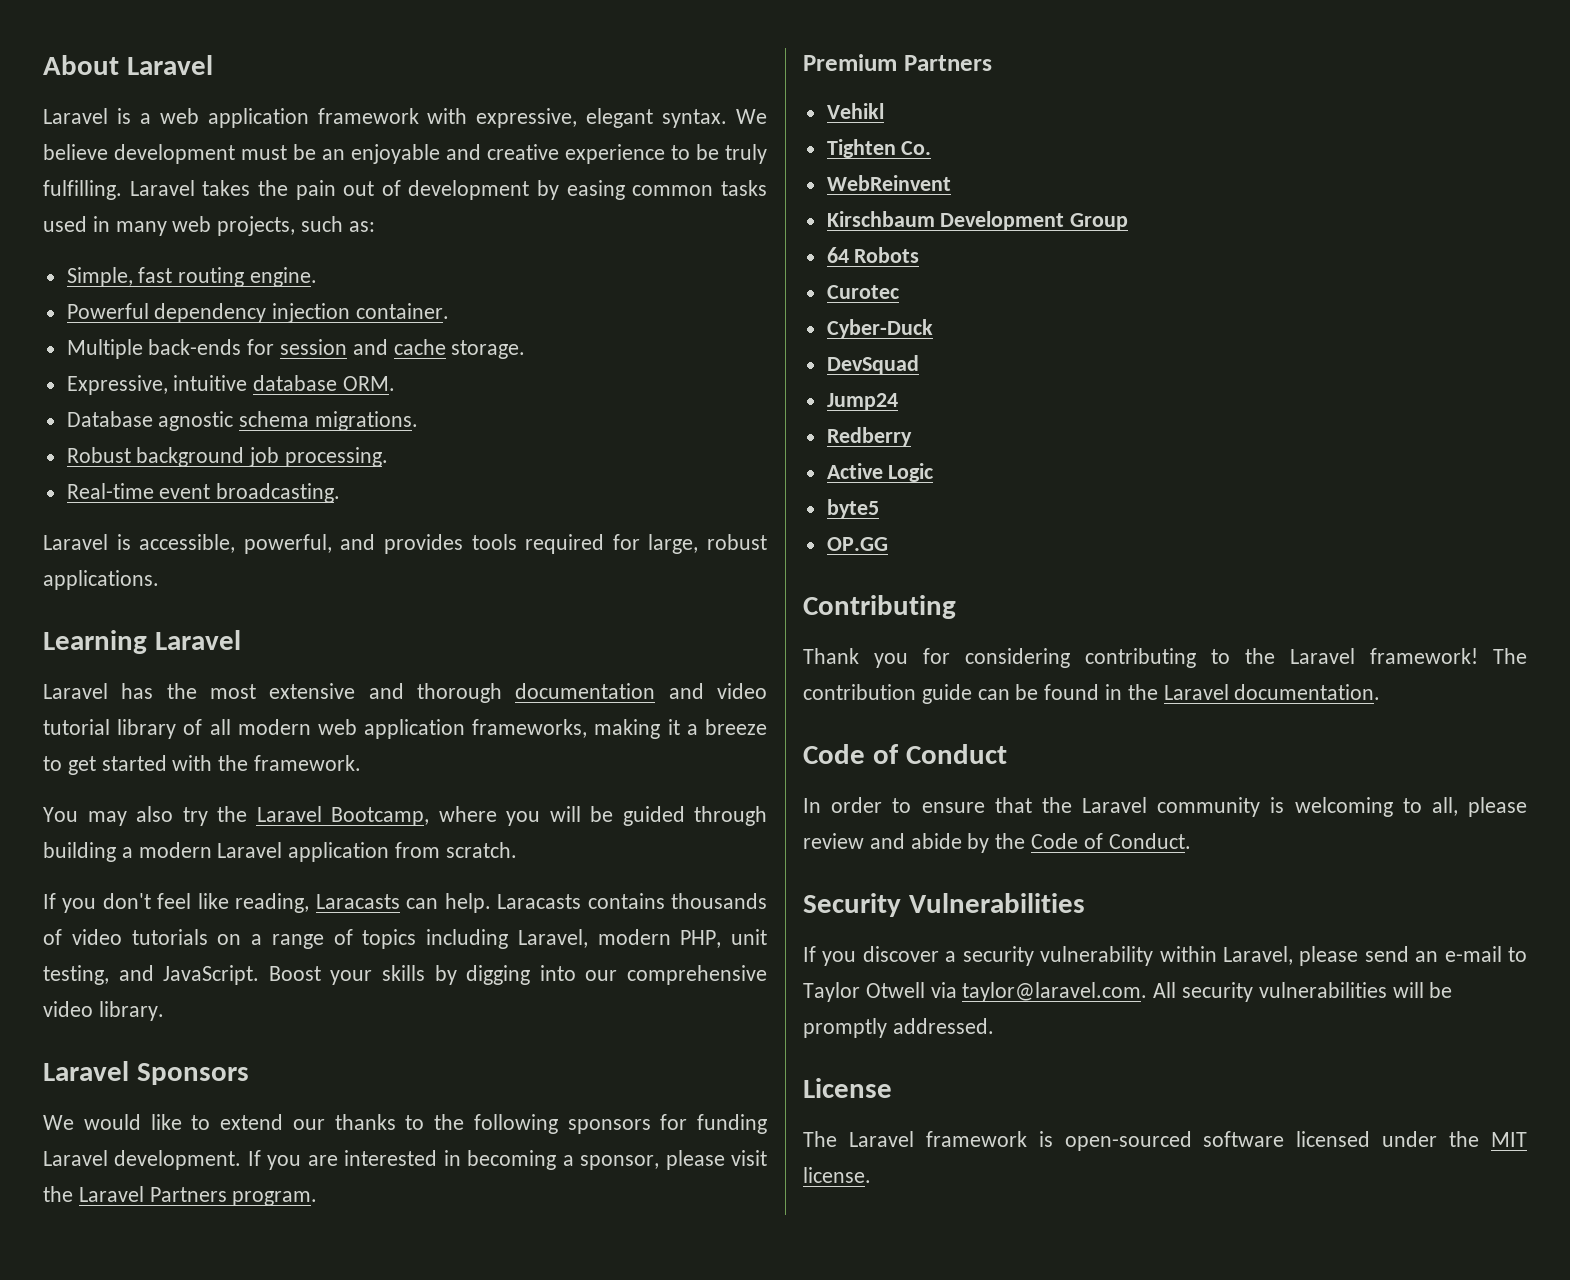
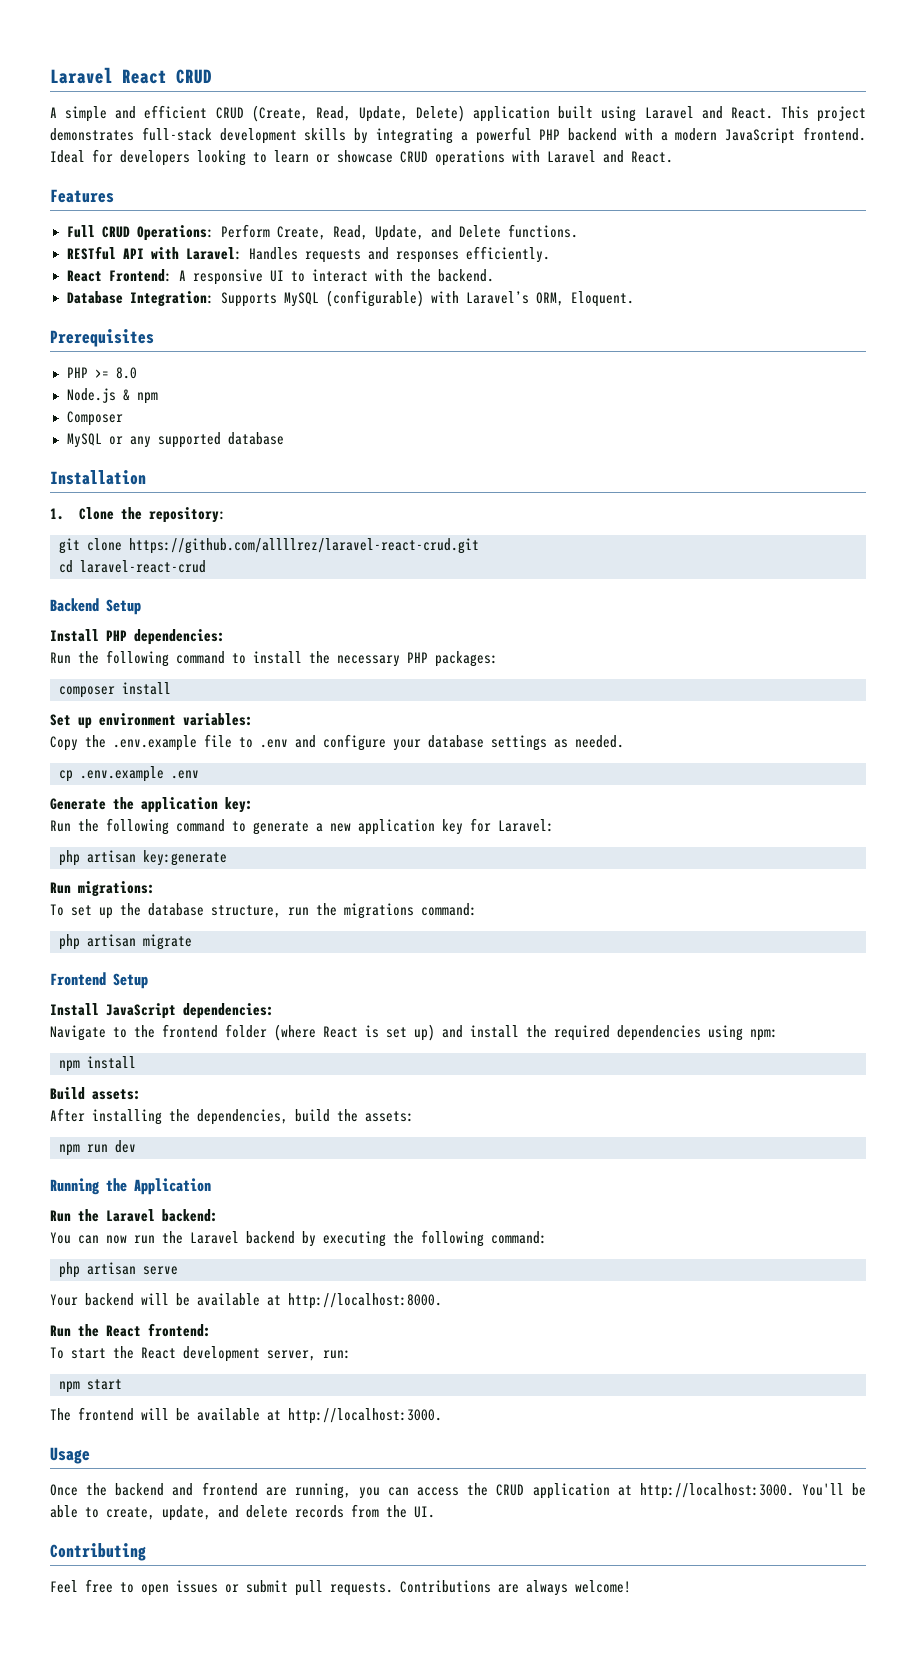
- About Laravel
- Laravel is a web application framework with expressive, elegant syntax. We believe development must be an enjoyable and creative experience to be truly fulfilling. Laravel takes the pain out of development by easing common tasks used in many web projects, such as:
- Simple, fast routing engine.
- Powerful dependency injection container.
- Multiple back-ends for session and cache storage.
- Expressive, intuitive database ORM.
- Database agnostic schema migrations.
- Robust background job processing.
- Real-time event broadcasting.
- Laravel is accessible, powerful, and provides tools required for large, robust applications.
- Learning Laravel
- Laravel has the most extensive and thorough documentation and video tutorial library of all modern web application frameworks, making it a breeze to get started with the framework.
- You may also try the Laravel Bootcamp, where you will be guided through building a modern Laravel application from scratch.
- If you don't feel like reading, Laracasts can help. Laracasts contains thousands of video tutorials on a range of topics including Laravel, modern PHP, unit testing, and JavaScript. Boost your skills by digging into our comprehensive video library.
- Laravel Sponsors
- We would like to extend our thanks to the following sponsors for funding Laravel development. If you are interested in becoming a sponsor, please visit the Laravel Partners program.
- Premium Partners
- Vehikl
- Tighten Co.
- WebReinvent
- Kirschbaum Development Group
- 64 Robots
- Curotec
- Cyber-Duck
- DevSquad
- Jump24
- Redberry
- Active Logic
- byte5
- OP.GG
+ Laravel React CRUD
+ A simple and efficient CRUD (Create, Read, Update, Delete) application built using Laravel and React. This project demonstrates full-stack development skills by integrating a powerful PHP backend with a modern JavaScript frontend. Ideal for developers looking to learn or showcase CRUD operations with Laravel and React.
+ Features
+ Full CRUD Operations: Perform Create, Read, Update, and Delete functions.
+ RESTful API with Laravel: Handles requests and responses efficiently.
+ React Frontend: A responsive UI to interact with the backend.
+ Database Integration: Supports MySQL (configurable) with Laravel’s ORM, Eloquent.
+ Prerequisites
+ PHP >= 8.0
+ Node.js & npm
+ Composer
+ MySQL or any supported database
+ Installation
+ 1. Clone the repository:
+ git clone https://github.com/allllrez/laravel-react-crud.git
+ cd laravel-react-crud
+ Backend Setup
+ Install PHP dependencies:
+ Run the following command to install the necessary PHP packages:
+ composer install
+ Set up environment variables:
+ Copy the .env.example file to .env and configure your database settings as needed.
+ cp .env.example .env
+ Generate the application key:
+ Run the following command to generate a new application key for Laravel:
+ php artisan key:generate
+ Run migrations:
+ To set up the database structure, run the migrations command:
+ php artisan migrate
+ Frontend Setup
+ Install JavaScript dependencies:
+ Navigate to the frontend folder (where React is set up) and install the required dependencies using npm:
+ npm install
+ Build assets:
+ After installing the dependencies, build the assets:
+ npm run dev
+ Running the Application
+ Run the Laravel backend:
+ You can now run the Laravel backend by executing the following command:
+ php artisan serve
+ Your backend will be available at http://localhost:8000.
+ Run the React frontend:
+ To start the React development server, run:
+ npm start
+ The frontend will be available at http://localhost:3000.
+ Usage
+ Once the backend and frontend are running, you can access the CRUD application at http://localhost:3000. You'll be able to create, update, and delete records from the UI.
  Contributing
- Thank you for considering contributing to the Laravel framework! The contribution guide can be found in the Laravel documentation.
- Code of Conduct
- In order to ensure that the Laravel community is welcoming to all, please review and abide by the Code of Conduct.
- Security Vulnerabilities
- If you discover a security vulnerability within Laravel, please send an e-mail to Taylor Otwell via taylor@laravel.com. All security vulnerabilities will be promptly addressed.
- License
- The Laravel framework is open-sourced software licensed under the MIT license.
+ Feel free to open issues or submit pull requests. Contributions are always welcome!

